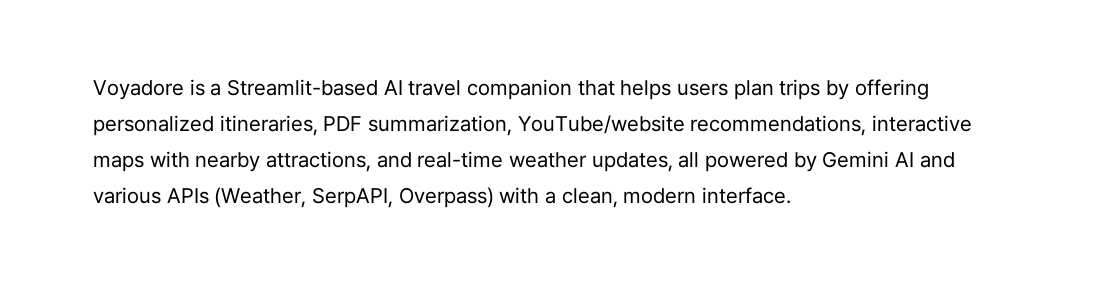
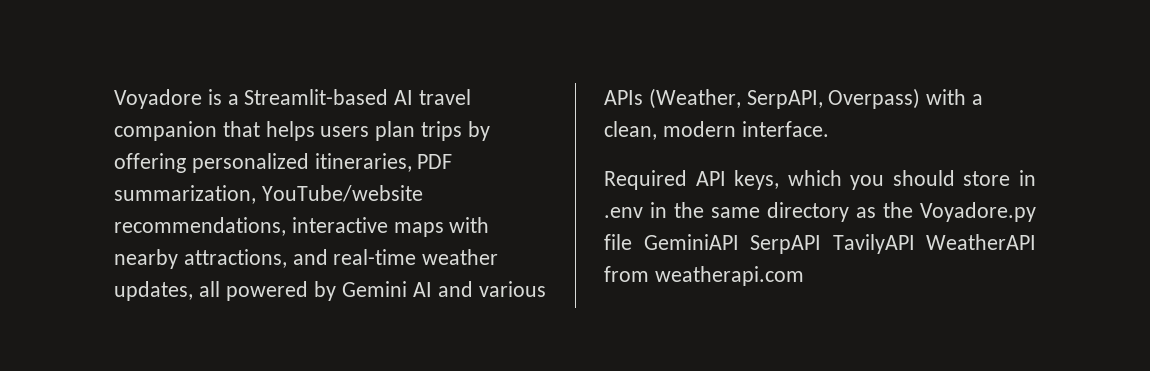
+ Required API keys, which you should store in .env in the same directory as the Voyadore.py file GeminiAPI SerpAPI TavilyAPI WeatherAPI from weatherapi.com

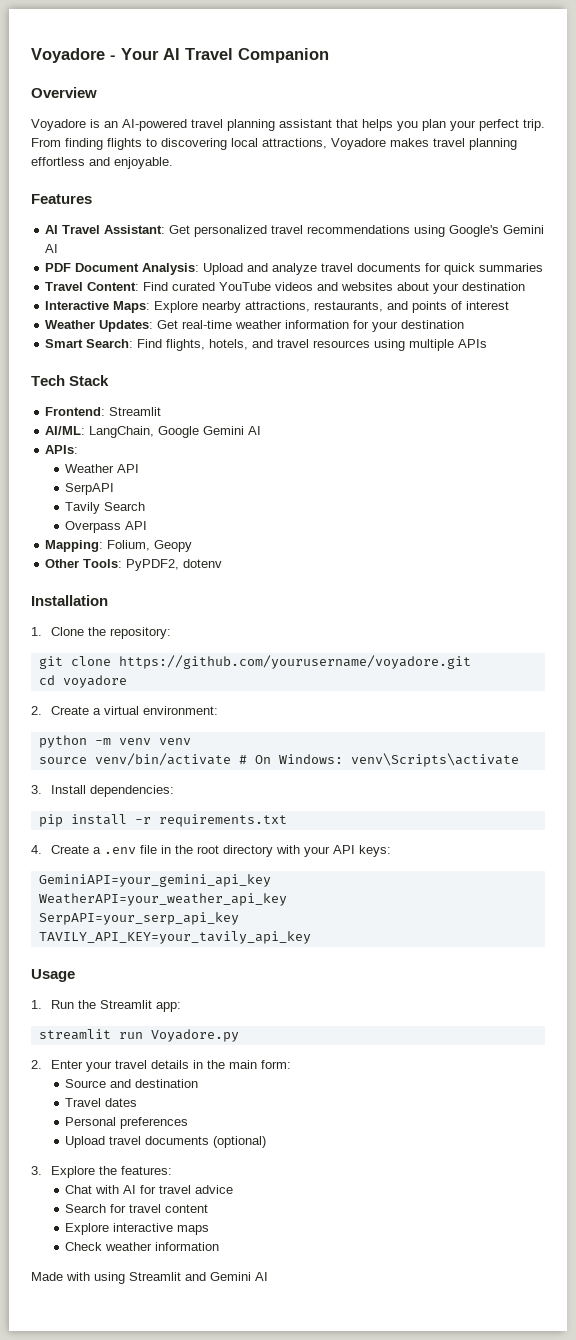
- Voyadore is a Streamlit-based AI travel companion that helps users plan trips by offering personalized itineraries, PDF summarization, YouTube/website recommendations, interactive maps with nearby attractions, and real-time weather updates, all powered by Gemini AI and various APIs (Weather, SerpAPI, Overpass) with a clean, modern interface.
- Required API keys, which you should store in .env in the same directory as the Voyadore.py file GeminiAPI SerpAPI TavilyAPI WeatherAPI from weatherapi.com
+ Voyadore - Your AI Travel Companion
+ Overview
+ Voyadore is an AI-powered travel planning assistant that helps you plan your perfect trip. From finding flights to discovering local attractions, Voyadore makes travel planning effortless and enjoyable.
+ Features
+ AI Travel Assistant: Get personalized travel recommendations using Google's Gemini AI
+ PDF Document Analysis: Upload and analyze travel documents for quick summaries
+ Travel Content: Find curated YouTube videos and websites about your destination
+ Interactive Maps: Explore nearby attractions, restaurants, and points of interest
+ Weather Updates: Get real-time weather information for your destination
+ Smart Search: Find flights, hotels, and travel resources using multiple APIs
+ Tech Stack
+ Frontend: Streamlit
+ AI/ML: LangChain, Google Gemini AI
+ APIs:
+ Weather API
+ SerpAPI
+ Tavily Search
+ Overpass API
+ Mapping: Folium, Geopy
+ Other Tools: PyPDF2, dotenv
+ Installation
+ 1. Clone the repository:
+ git clone https://github.com/yourusername/voyadore.git
+ cd voyadore
+ 2. Create a virtual environment:
+ python -m venv venv
+ source venv/bin/activate # On Windows: venv\Scripts\activate
+ 3. Install dependencies:
+ pip install -r requirements.txt
+ 4. Create a .env file in the root directory with your API keys:
+ GeminiAPI=your_gemini_api_key
+ WeatherAPI=your_weather_api_key
+ SerpAPI=your_serp_api_key
+ TAVILY_API_KEY=your_tavily_api_key
+ Usage
+ 1. Run the Streamlit app:
+ streamlit run Voyadore.py
+ 2. Enter your travel details in the main form:
+ Source and destination
+ Travel dates
+ Personal preferences
+ Upload travel documents (optional)
+ 3. Explore the features:
+ Chat with AI for travel advice
+ Search for travel content
+ Explore interactive maps
+ Check weather information
+ Made with using Streamlit and Gemini AI

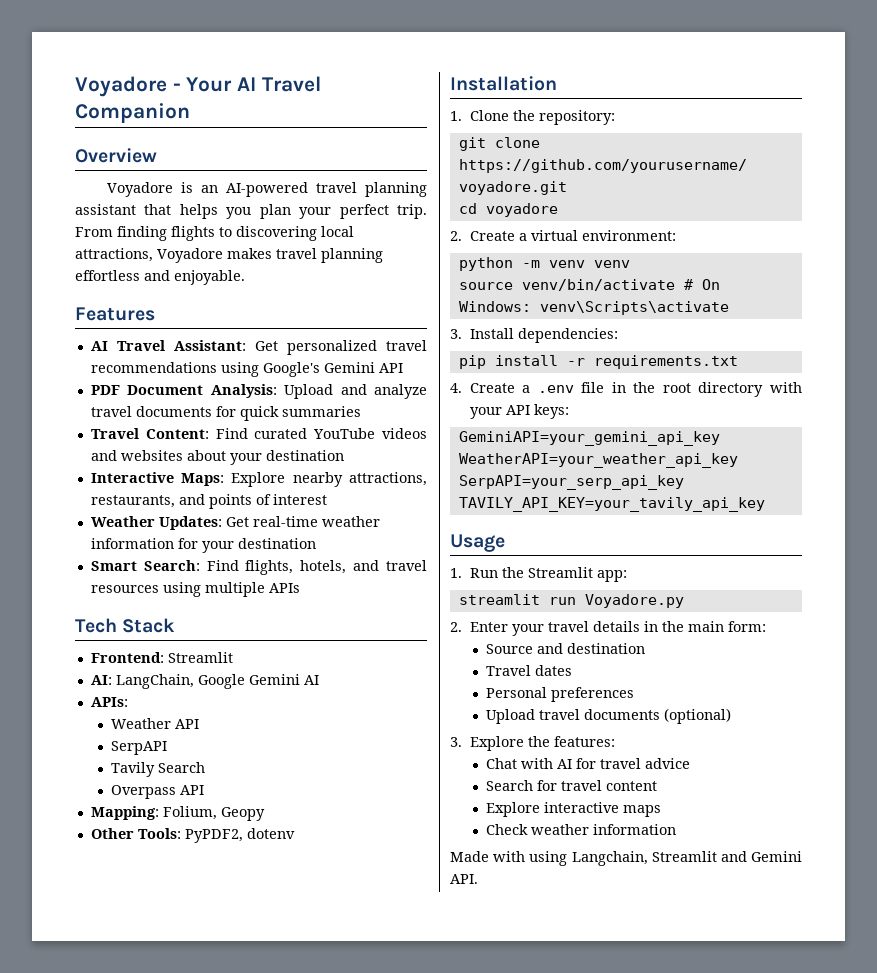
- AI Travel Assistant: Get personalized travel recommendations using Google's Gemini AI
+ AI Travel Assistant: Get personalized travel recommendations using Google's Gemini API
- AI/ML: LangChain, Google Gemini AI
+ AI: LangChain, Google Gemini AI
- Made with using Streamlit and Gemini AI
+ Made with using Langchain, Streamlit and Gemini API.

